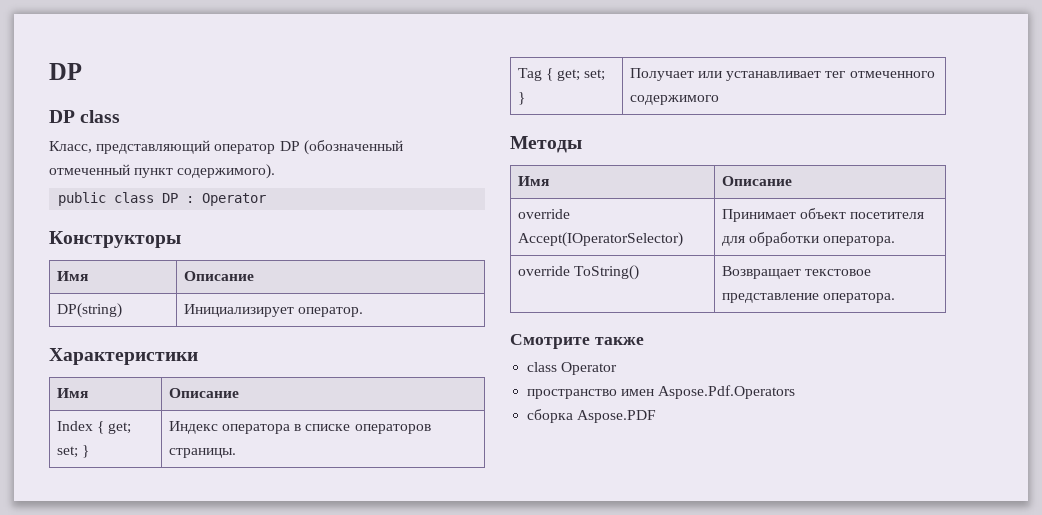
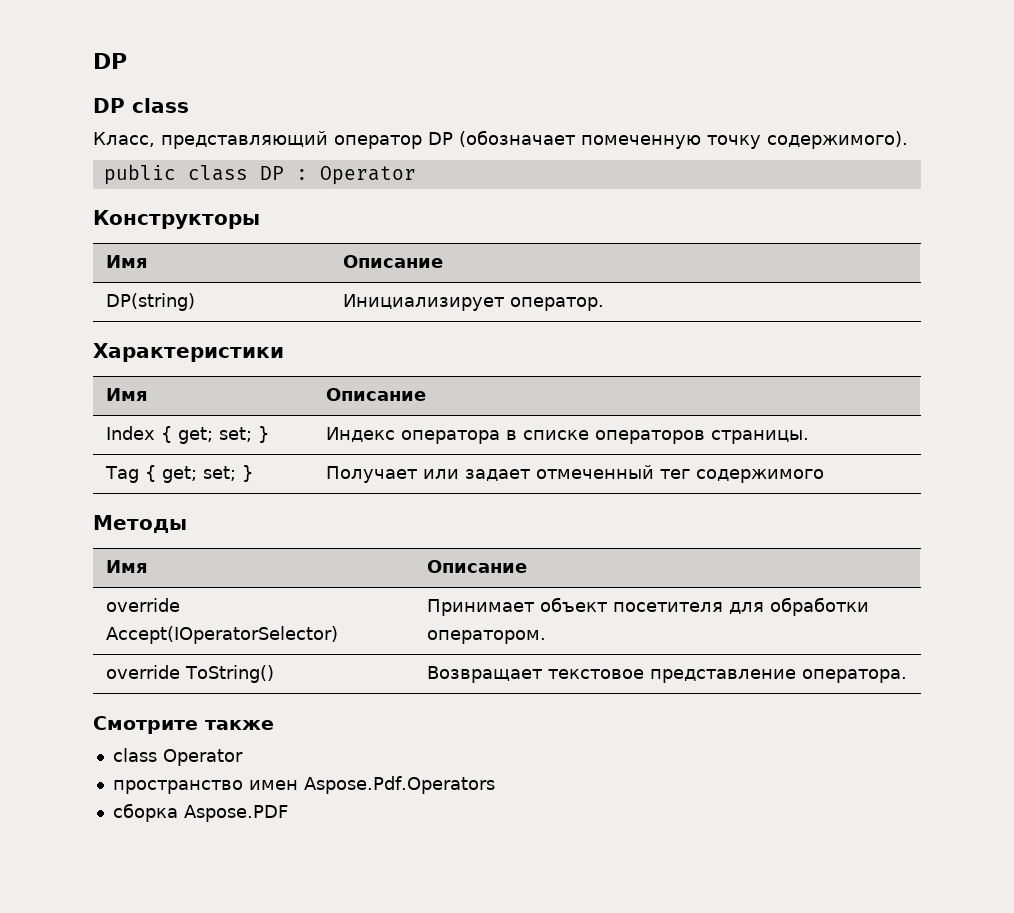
- Класс, представляющий оператор DP (обозначенный отмеченный пункт содержимого).
+ Класс, представляющий оператор DP (обозначает помеченную точку содержимого).
- Tag { get; set; } | Получает или устанавливает тег отмеченного содержимого
+ Tag { get; set; } | Получает или задает отмеченный тег содержимого
- override Accept(IOperatorSelector) | Принимает объект посетителя для обработки оператора.
+ override Accept(IOperatorSelector) | Принимает объект посетителя для обработки оператором.

